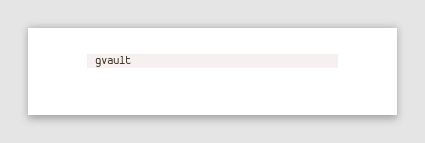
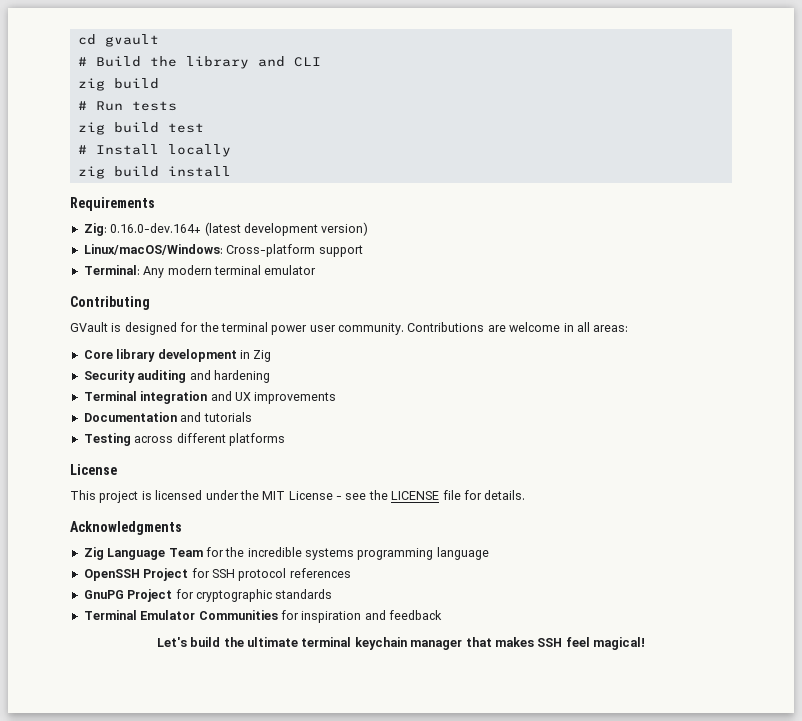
- gvault
+ cd gvault
+ # Build the library and CLI
+ zig build
+ # Run tests
+ zig build test
+ # Install locally
+ zig build install
+ Requirements
+ Zig: 0.16.0-dev.164+ (latest development version)
+ Linux/macOS/Windows: Cross-platform support
+ Terminal: Any modern terminal emulator
+ Contributing
+ GVault is designed for the terminal power user community. Contributions are welcome in all areas:
+ Core library development in Zig
+ Security auditing and hardening
+ Terminal integration and UX improvements
+ Documentation and tutorials
+ Testing across different platforms
+ License
+ This project is licensed under the MIT License - see the LICENSE file for details.
+ Acknowledgments
+ Zig Language Team for the incredible systems programming language
+ OpenSSH Project for SSH protocol references
+ GnuPG Project for cryptographic standards
+ Terminal Emulator Communities for inspiration and feedback
+ Let's build the ultimate terminal keychain manager that makes SSH feel magical!

